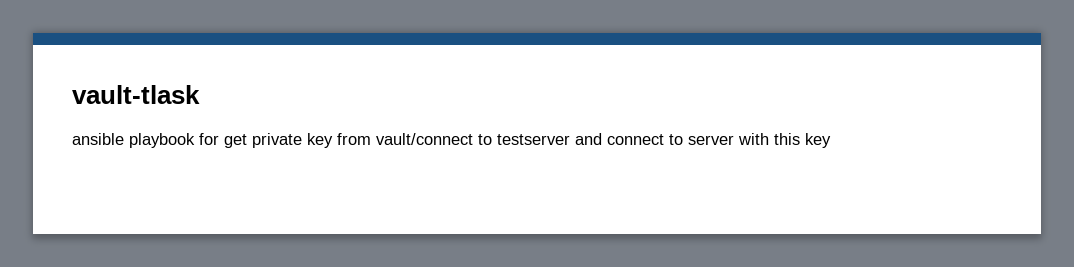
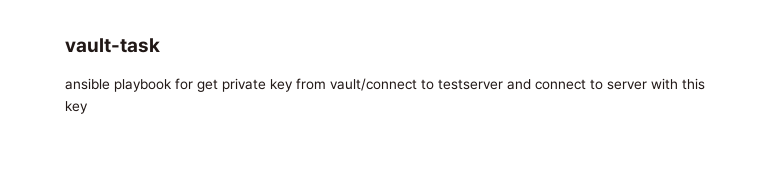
- vault-tlask
+ vault-task

